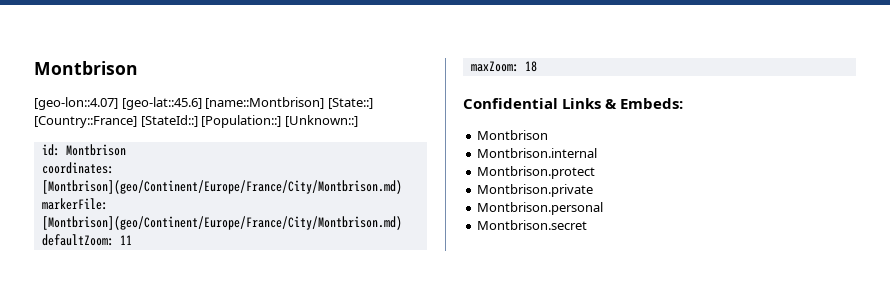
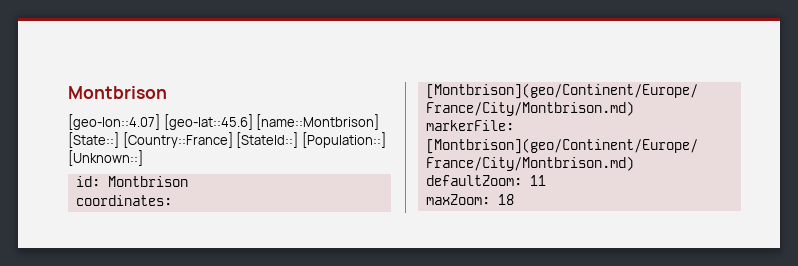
- Confidential Links & Embeds:
- Montbrison
- Montbrison.internal
- Montbrison.protect
- Montbrison.private
- Montbrison.personal
- Montbrison.secret

